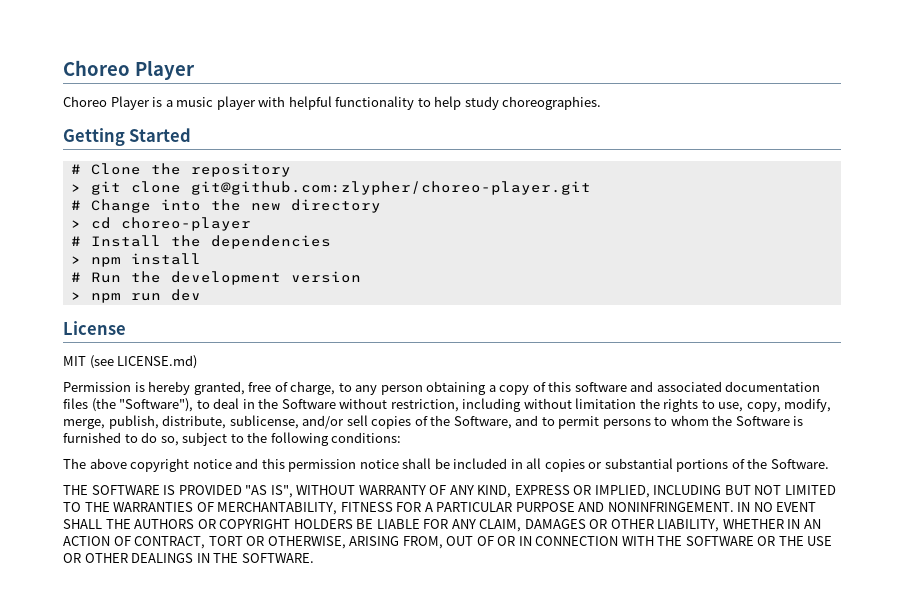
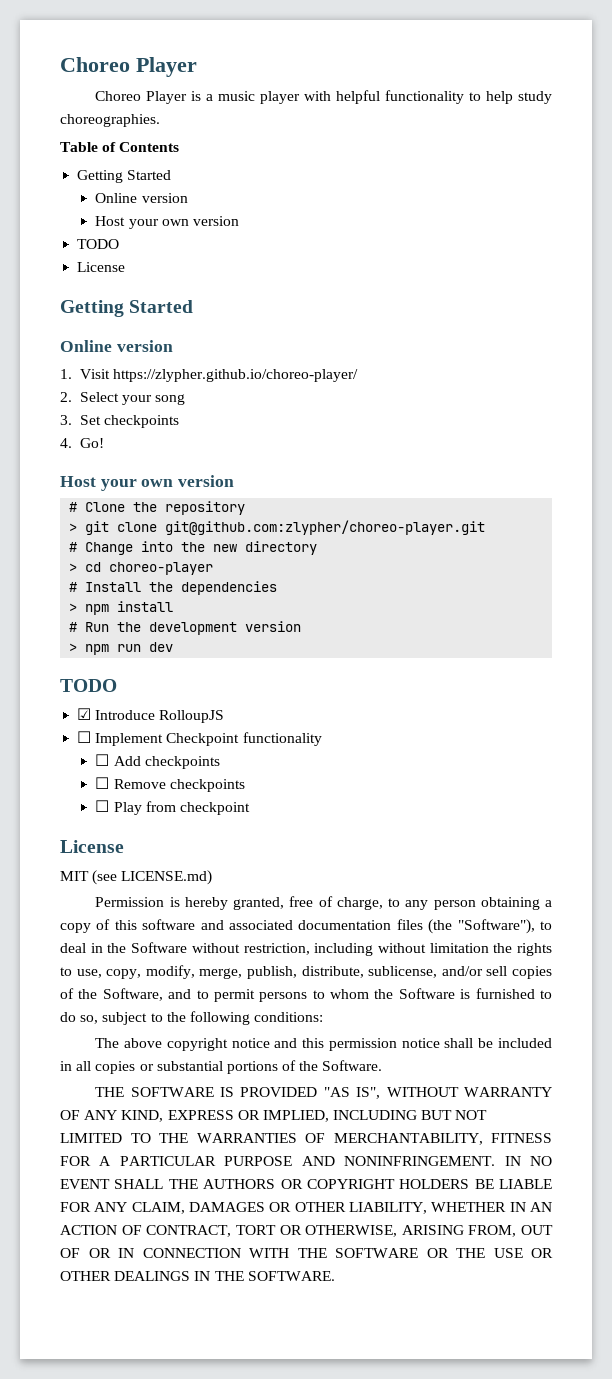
+ Table of Contents
  Getting Started
+ Online version
+ Host your own version
+ TODO
+ License
+ Getting Started
+ Online version
+ 1. Visit https://zlypher.github.io/choreo-player/
+ 2. Select your song
+ 3. Set checkpoints
+ 4. Go!
+ Host your own version
  > npm run dev
+ TODO
+ ☑ Introduce RolloupJS
+ ☐ Implement Checkpoint functionality
+ ☐ Add checkpoints
+ ☐ Remove checkpoints
+ ☐ Play from checkpoint

